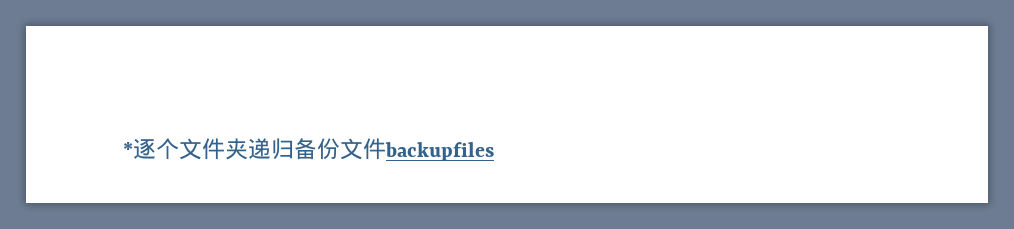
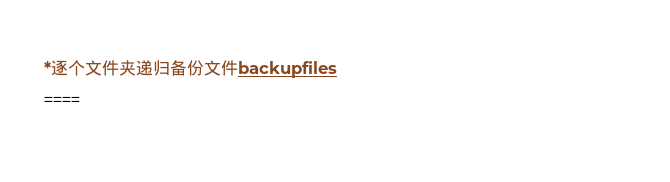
+ ====

